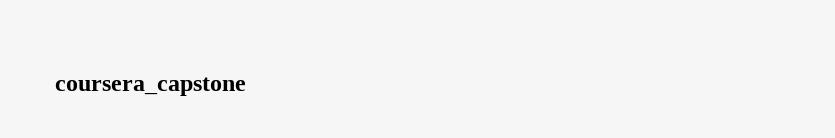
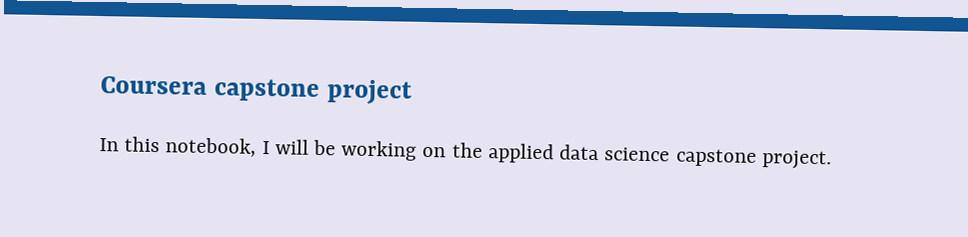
- coursera_capstone
+ Coursera capstone project
+ In this notebook, I will be working on the applied data science capstone project.

